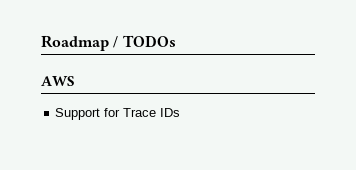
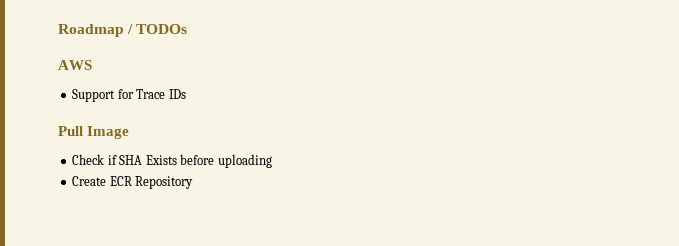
+ Pull Image
+ Check if SHA Exists before uploading
+ Create ECR Repository

